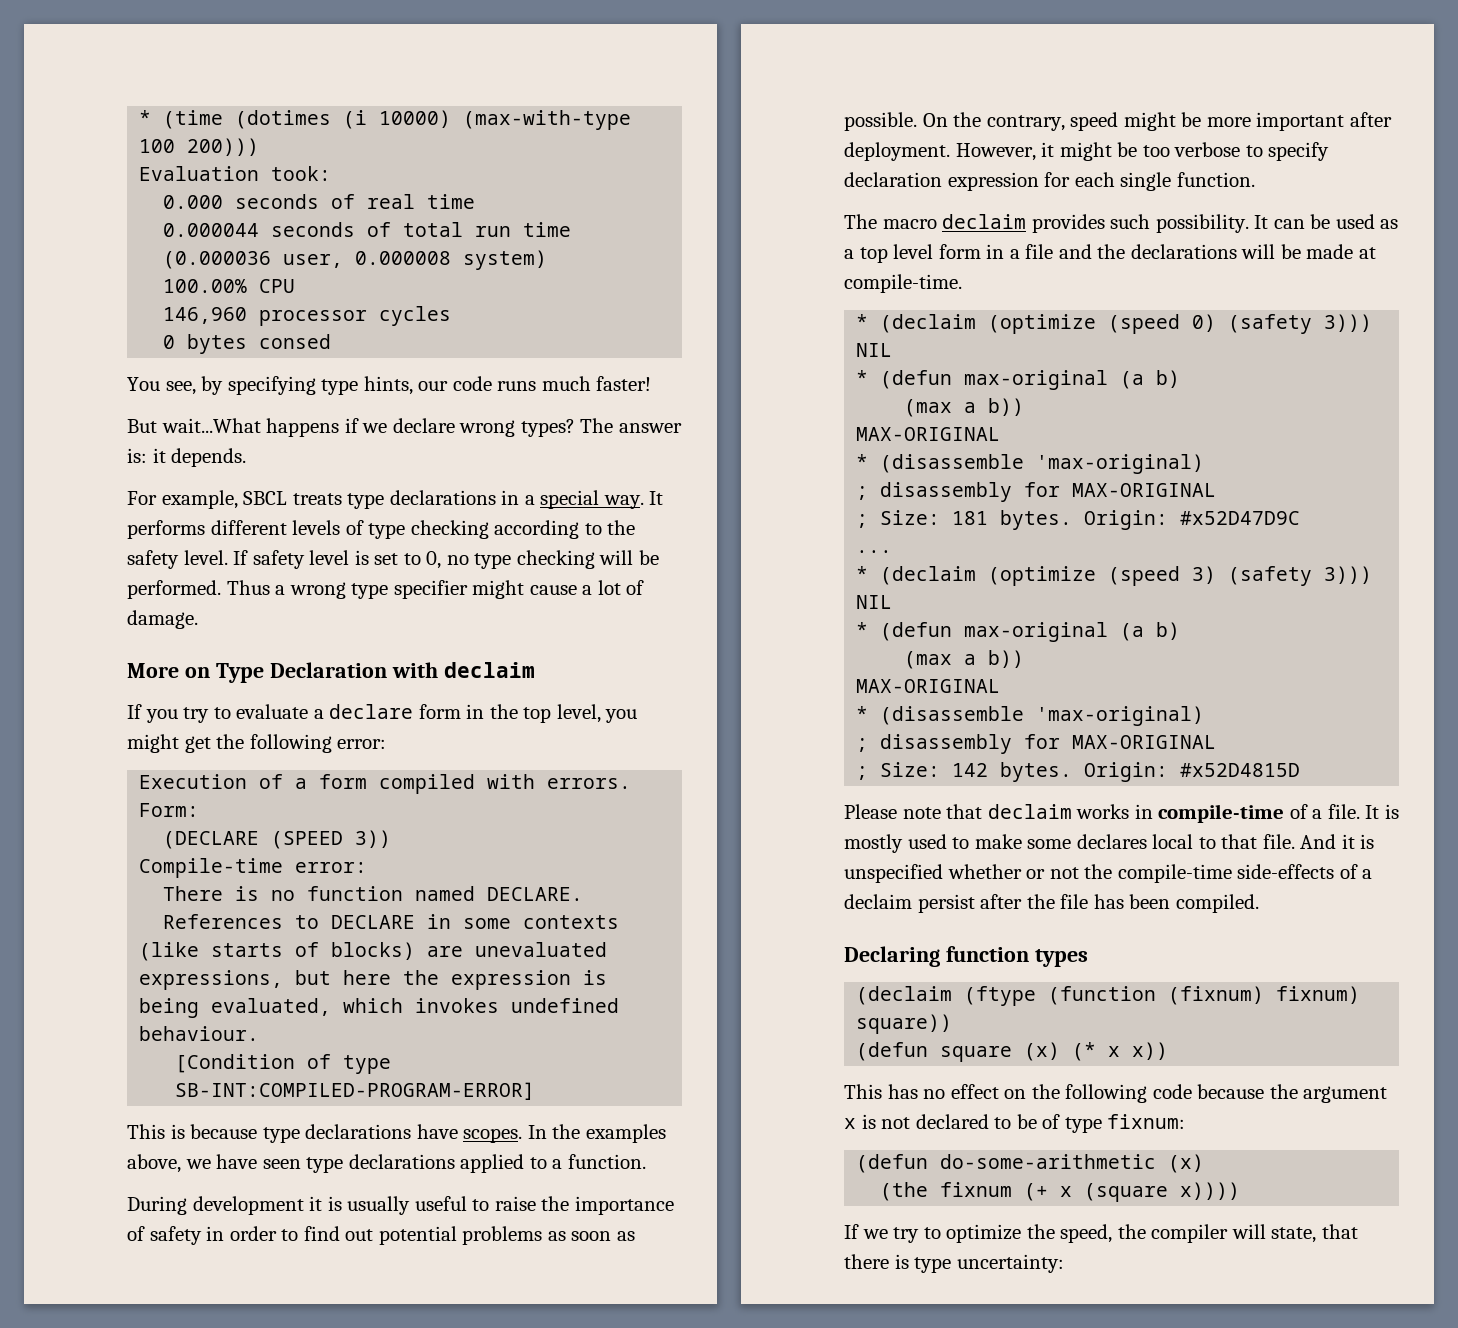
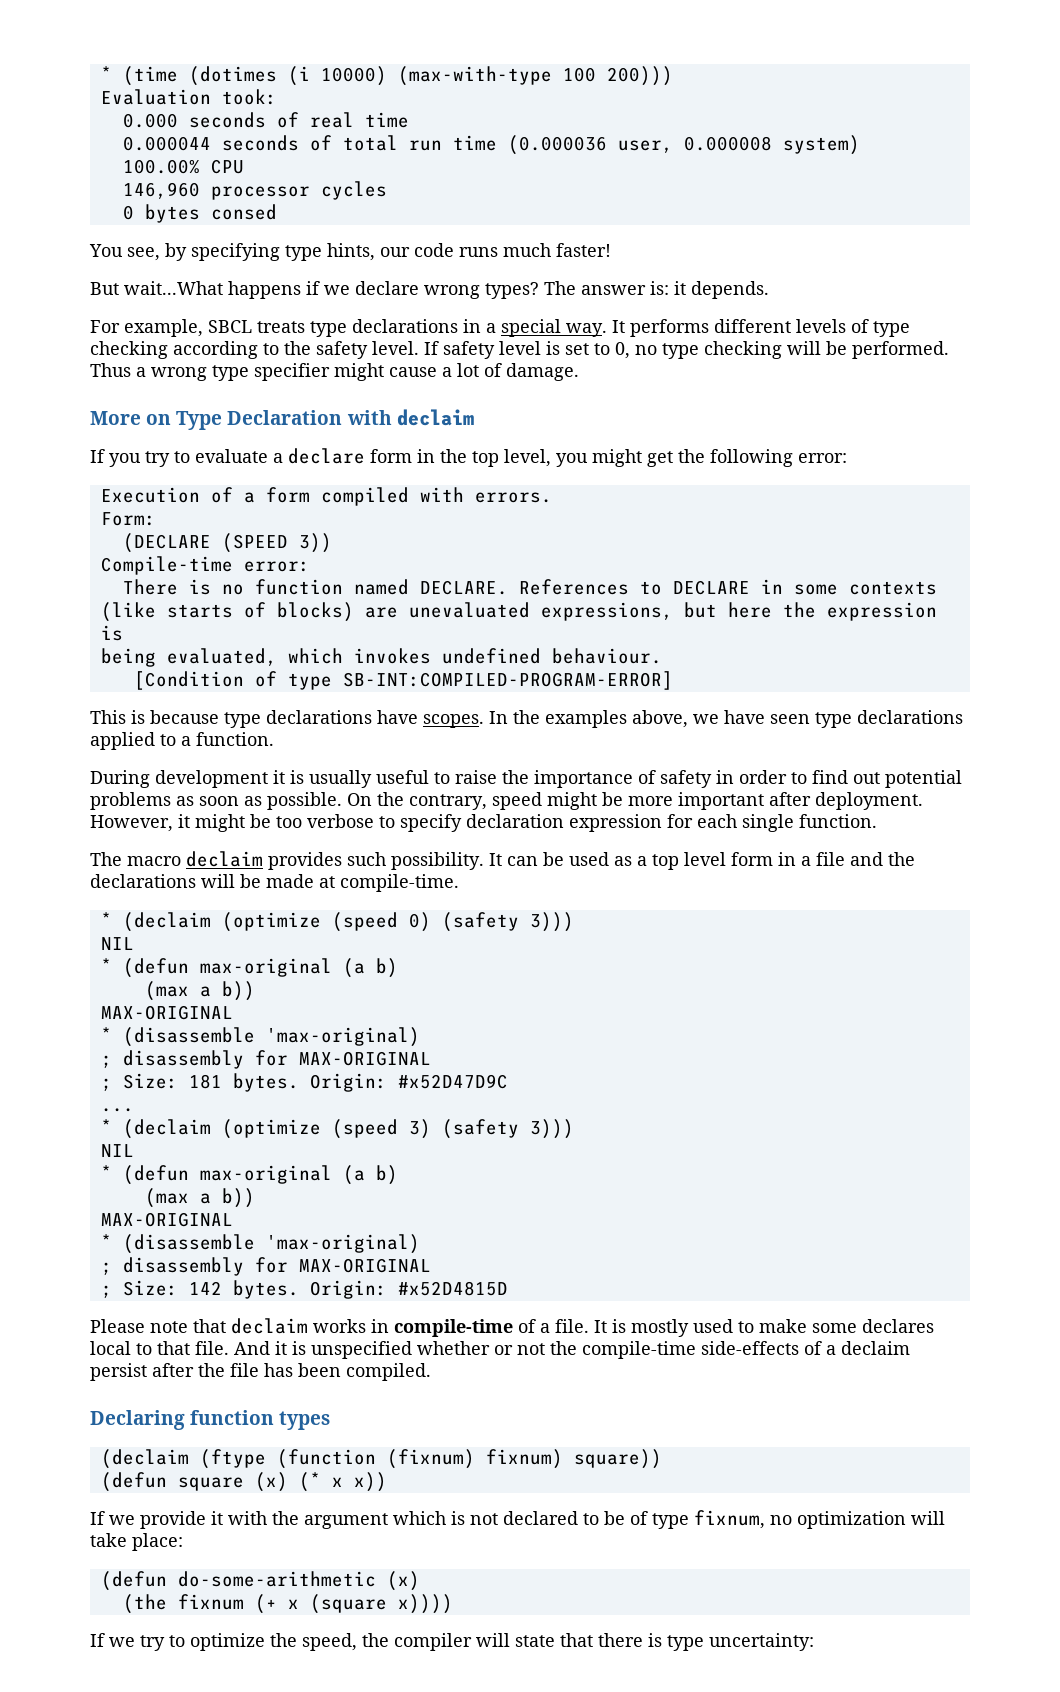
- This has no effect on the following code because the argument x is not declared to be of type fixnum:
+ If we provide it with the argument which is not declared to be of type fixnum, no optimization will take place:
- If we try to optimize the speed, the compiler will state, that there is type uncertainty:
+ If we try to optimize the speed, the compiler will state that there is type uncertainty:

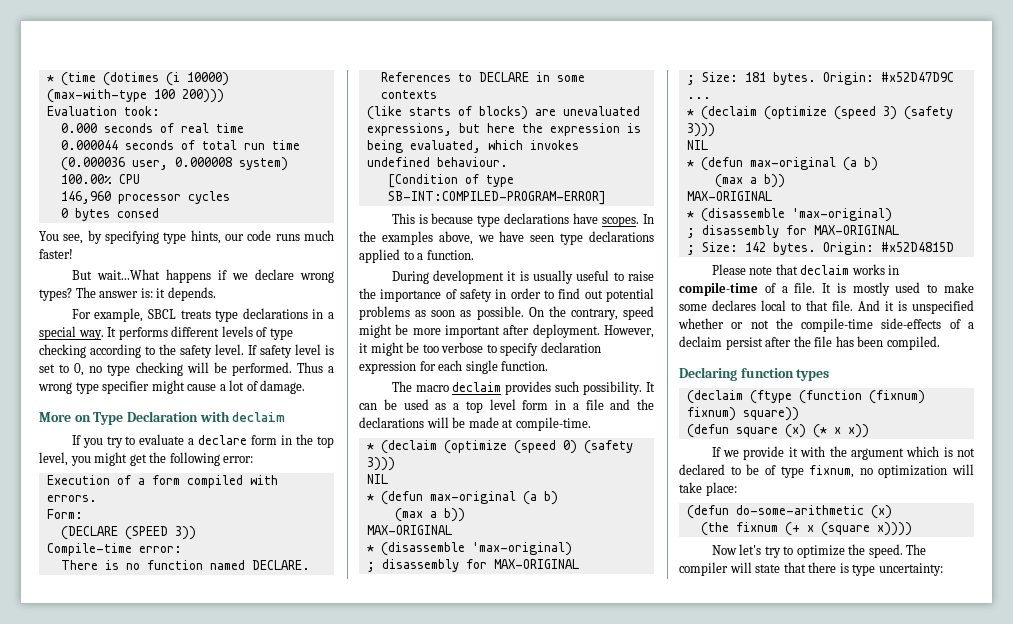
- If we try to optimize the speed, the compiler will state that there is type uncertainty:
+ Now let's try to optimize the speed. The compiler will state that there is type uncertainty:

